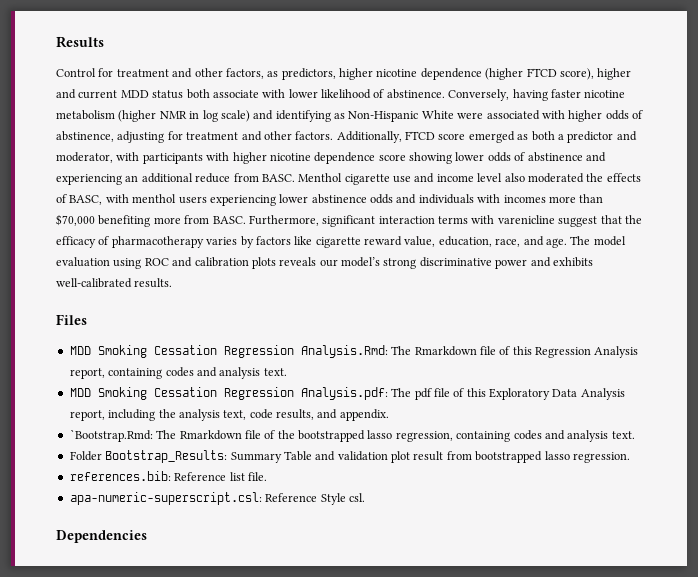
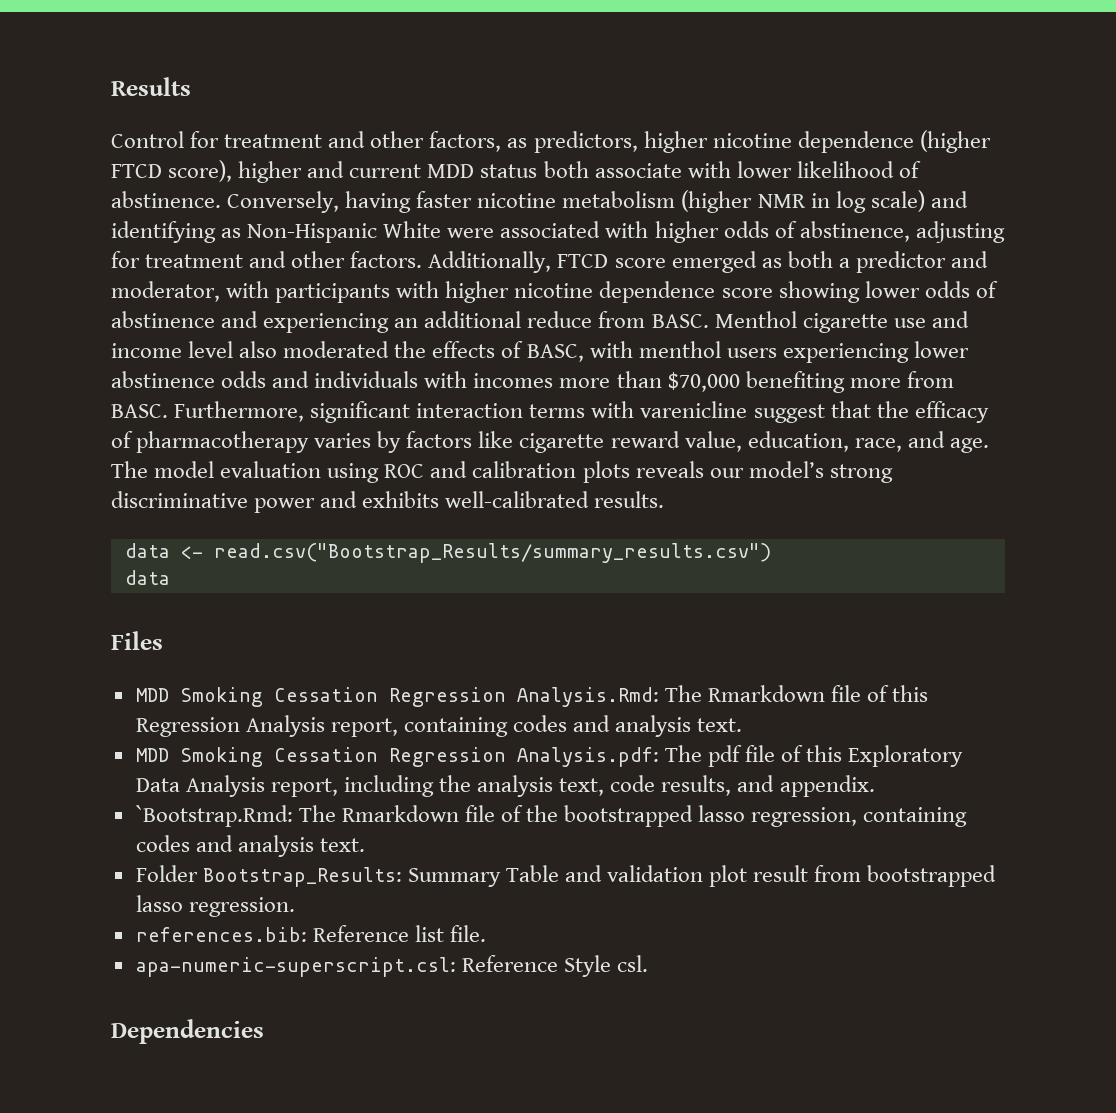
+ data <- read.csv("Bootstrap_Results/summary_results.csv")
+ data

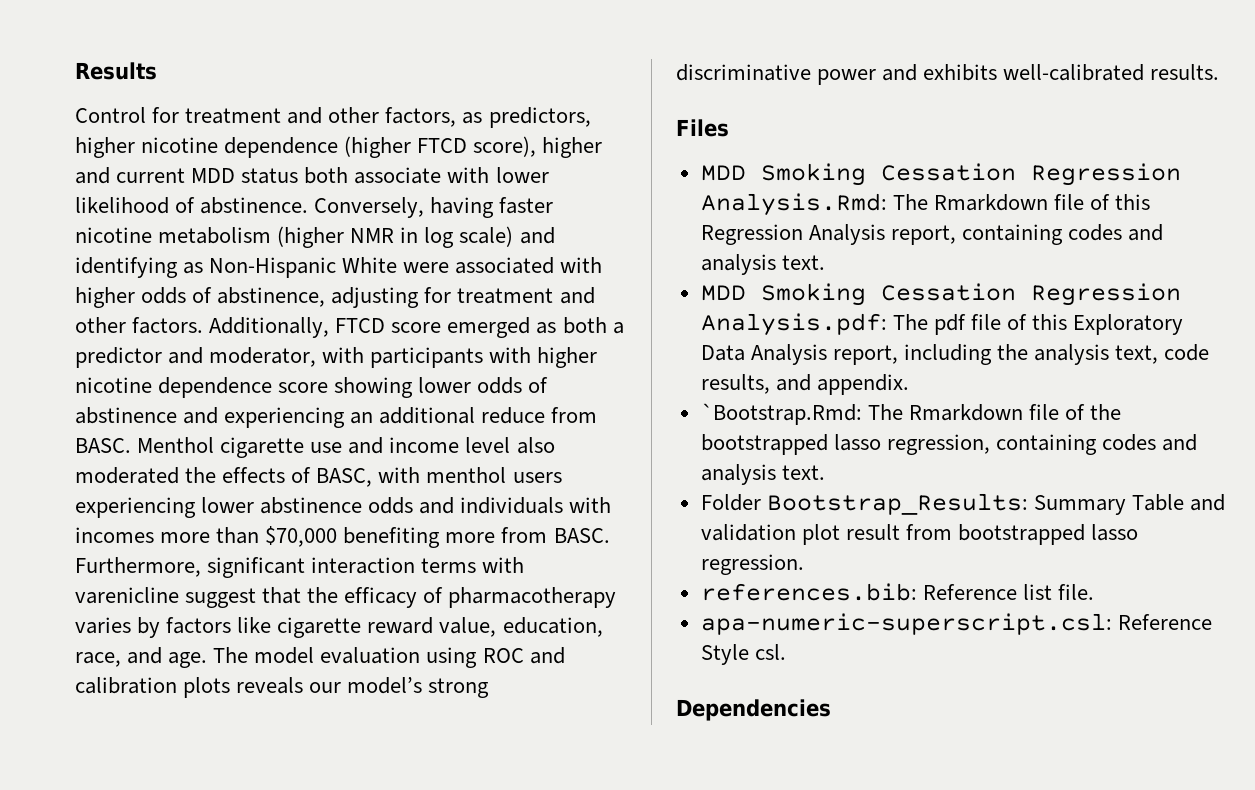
- data <- read.csv("Bootstrap_Results/summary_results.csv")
- data

